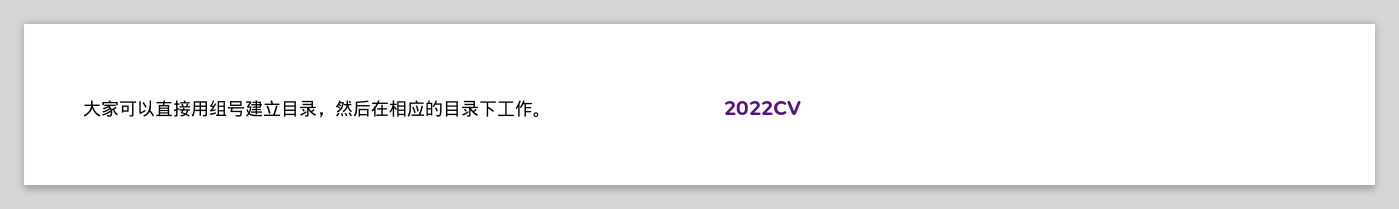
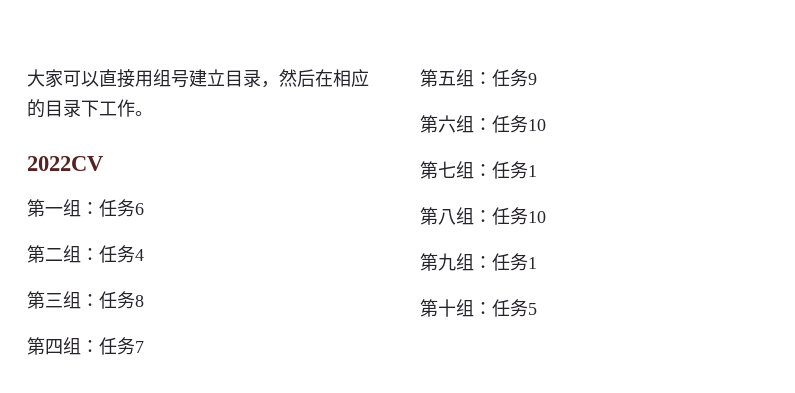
+ 第一组：任务6
+ 第二组：任务4
+ 第三组：任务8
+ 第四组：任务7
+ 第五组：任务9
+ 第六组：任务10
+ 第七组：任务1
+ 第八组：任务10
+ 第九组：任务1
+ 第十组：任务5

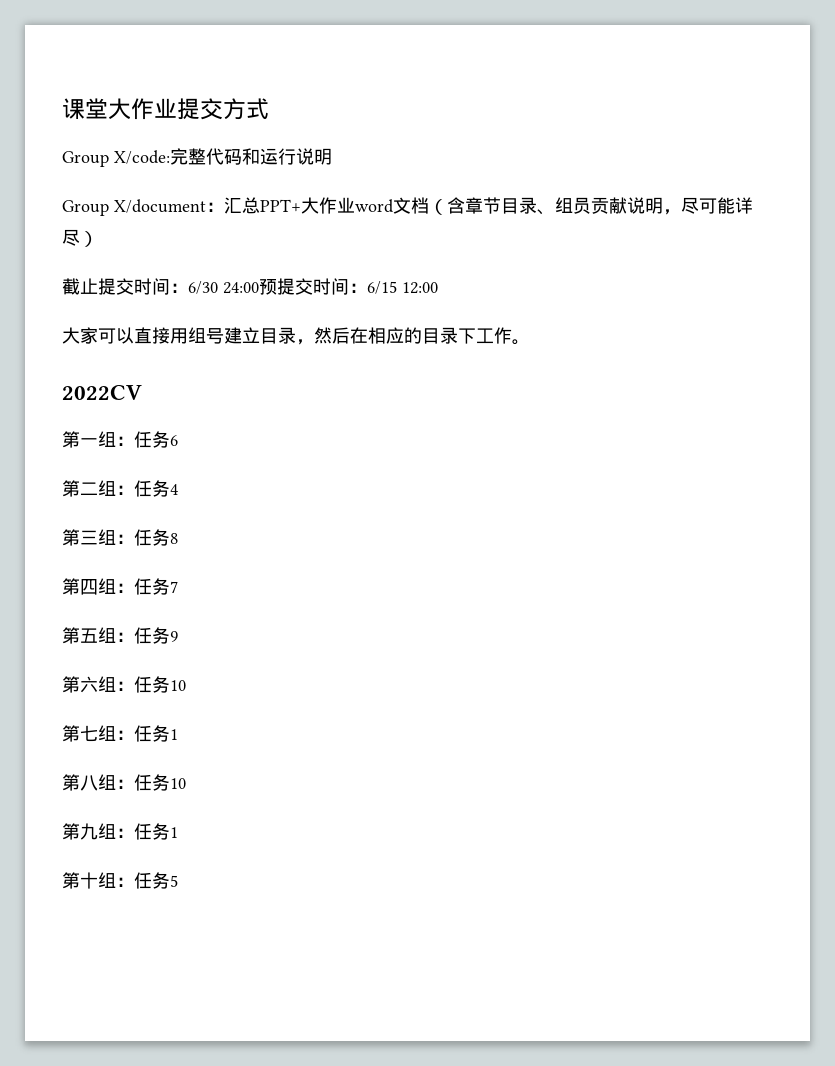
+ 课堂大作业提交方式
+ Group X/code:完整代码和运行说明
+ Group X/document：汇总PPT+大作业word文档（含章节目录、组员贡献说明，尽可能详尽）
+ 截止提交时间：6/30 24:00预提交时间：6/15 12:00

